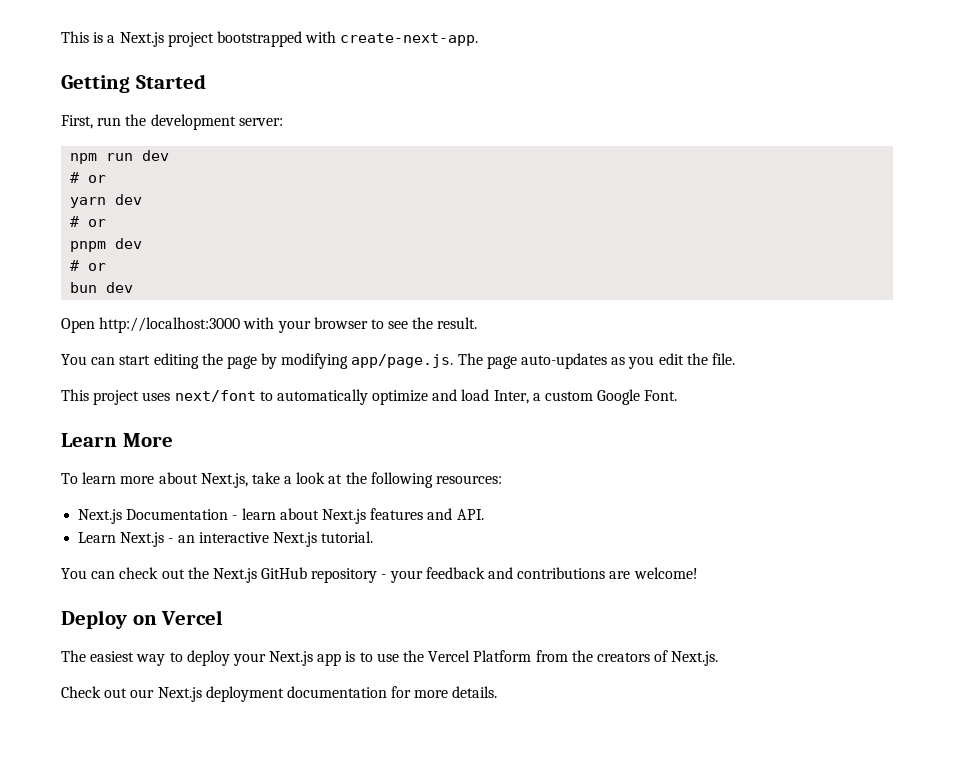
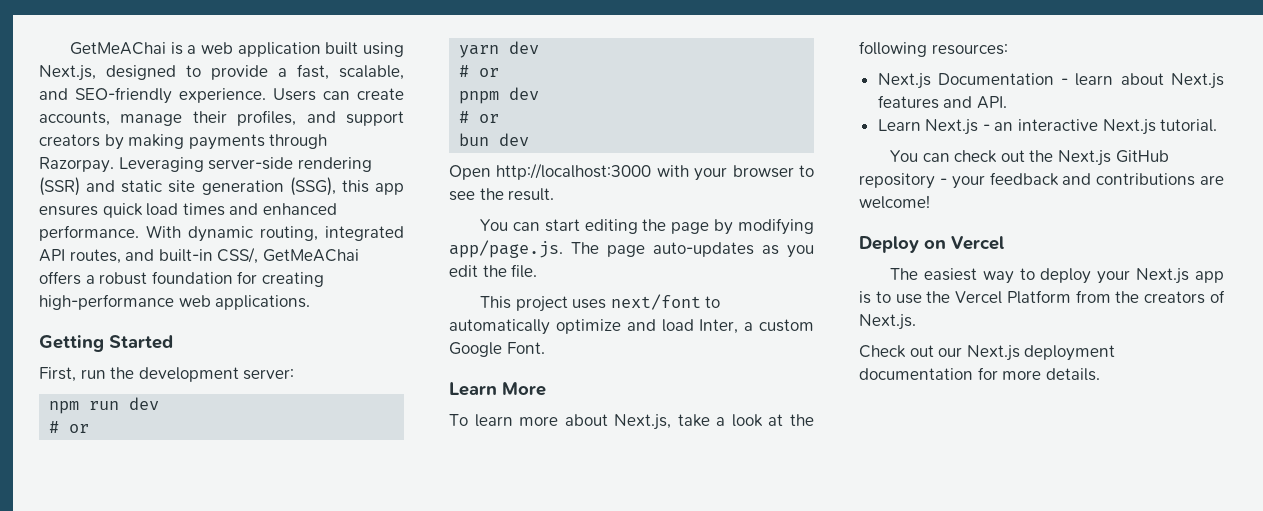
- This is a Next.js project bootstrapped with create-next-app.
+ GetMeAChai is a web application built using Next.js, designed to provide a fast, scalable, and SEO-friendly experience. Users can create accounts, manage their profiles, and support creators by making payments through Razorpay. Leveraging server-side rendering (SSR) and static site generation (SSG), this app ensures quick load times and enhanced performance. With dynamic routing, integrated API routes, and built-in CSS/, GetMeAChai offers a robust foundation for creating high-performance web applications.

